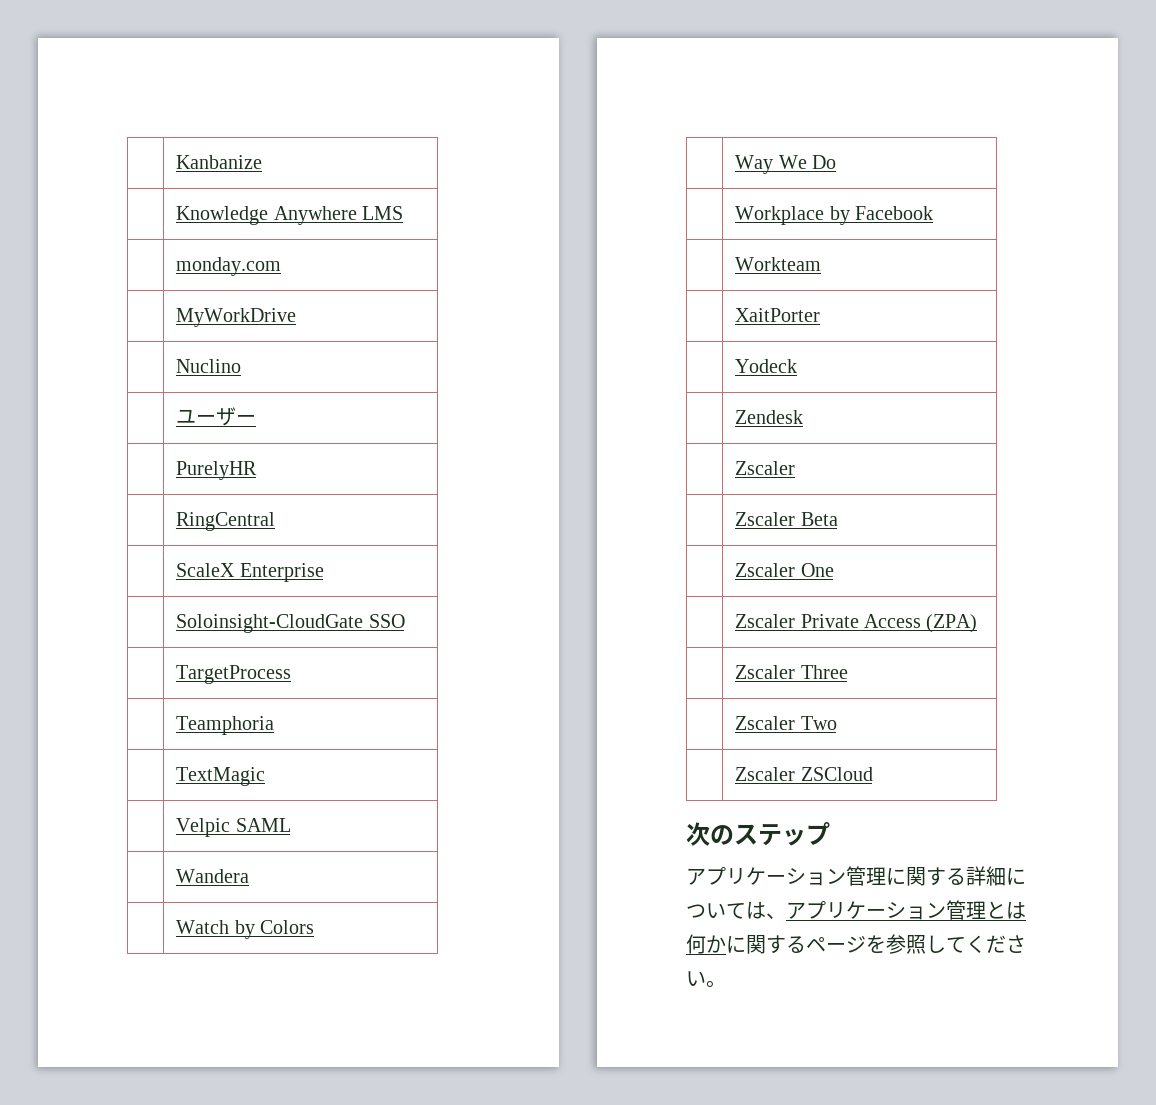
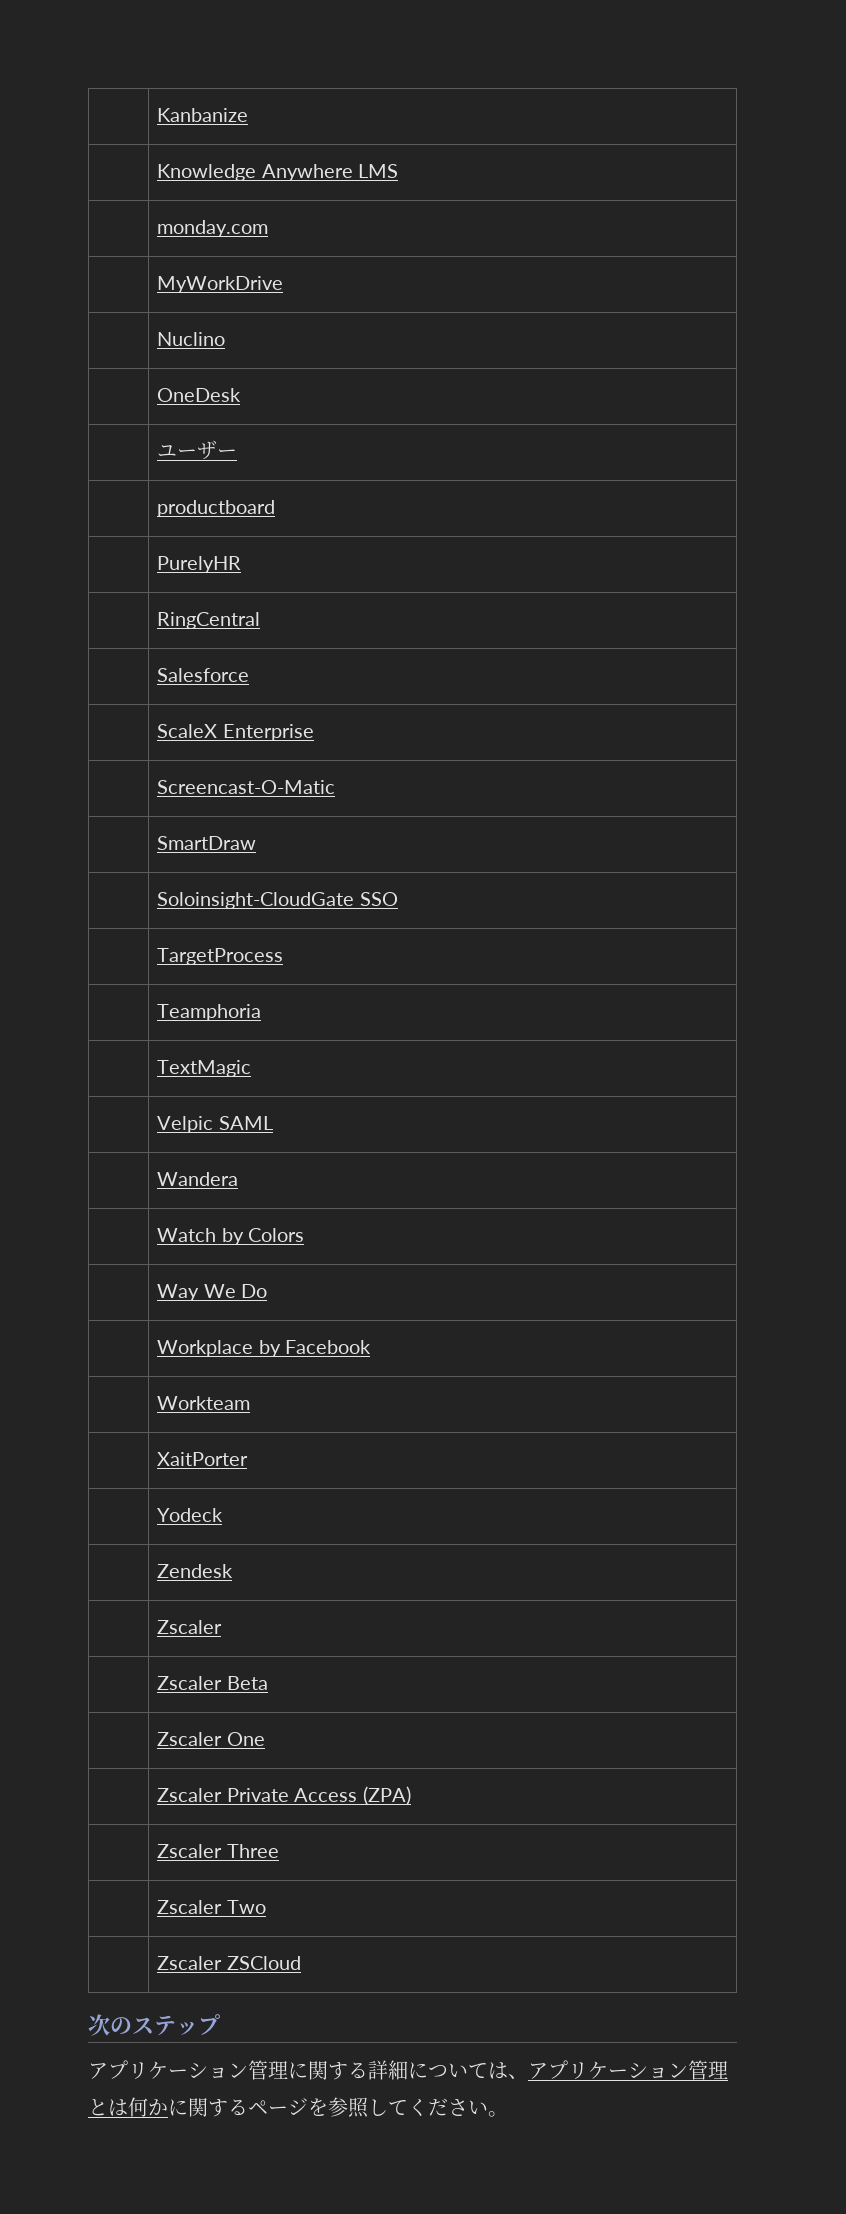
+ | OneDesk
+ | productboard
+ | Salesforce
+ | Screencast-O-Matic
+ | SmartDraw

